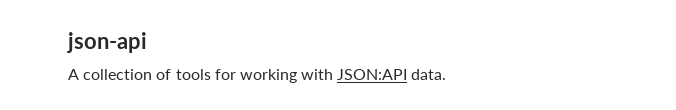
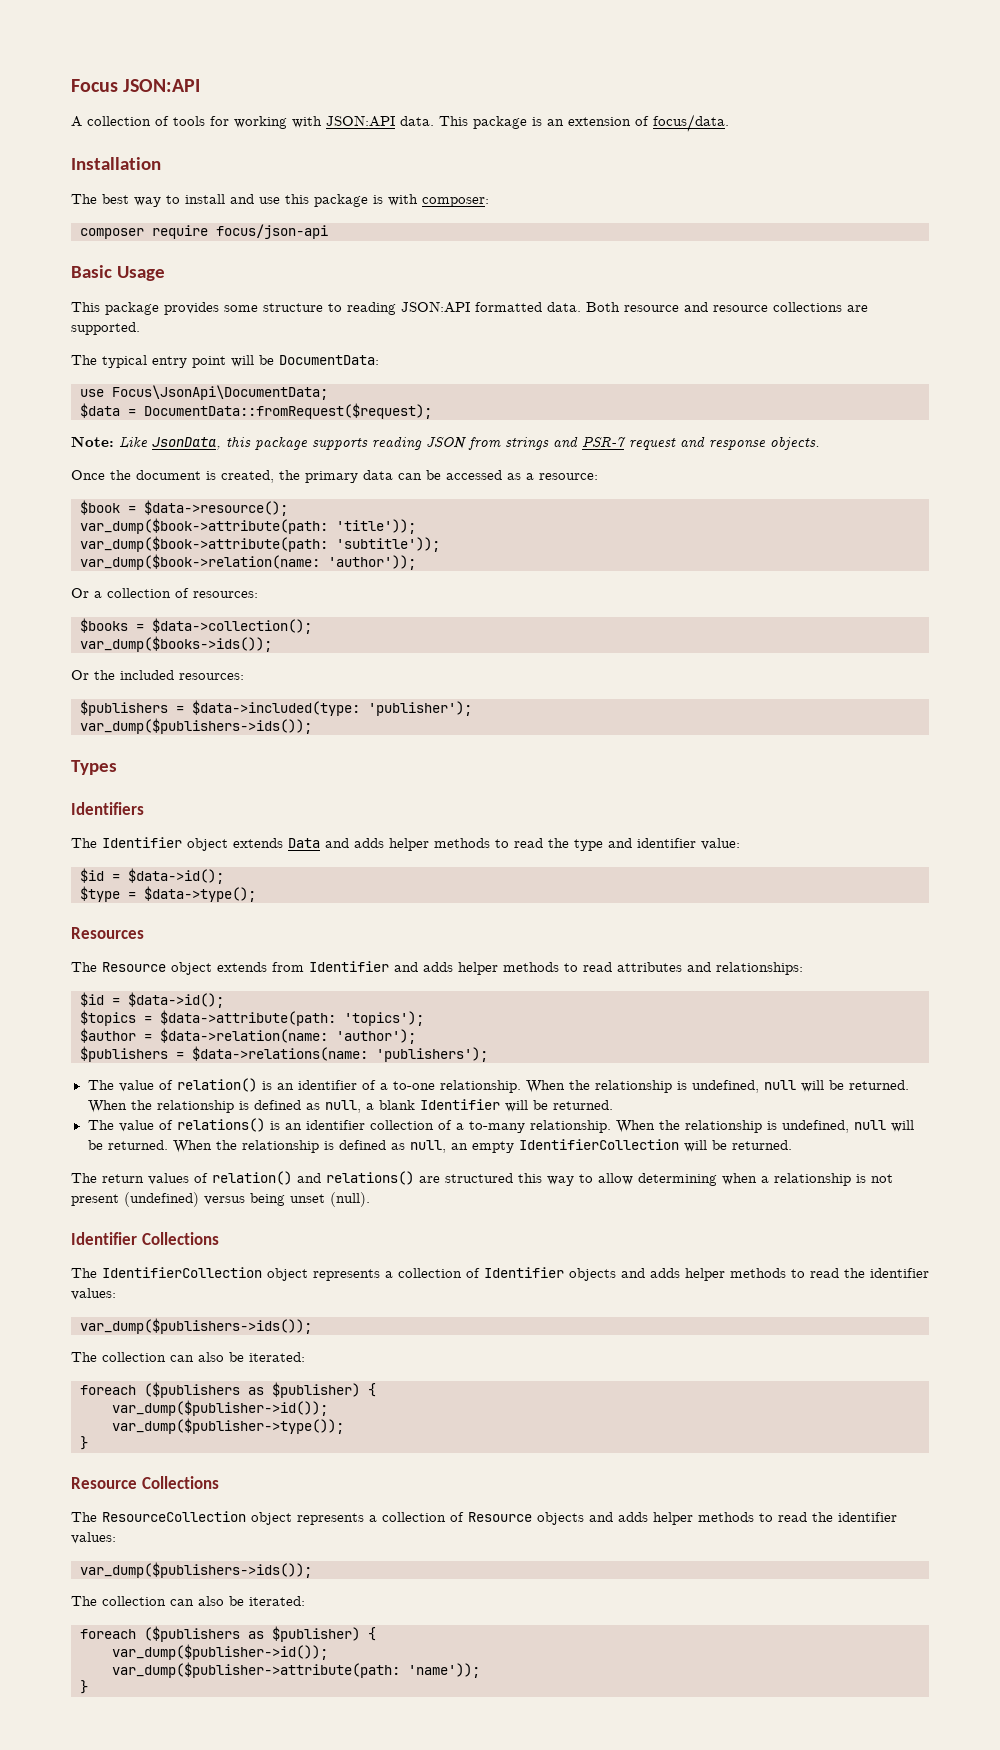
- json-api
+ Focus JSON:API
+ This package is an extension of focus/data.
+ Installation
+ The best way to install and use this package is with composer:
+ composer require focus/json-api
+ Basic Usage
+ This package provides some structure to reading JSON:API formatted data. Both resource and resource collections are supported.
+ The typical entry point will be DocumentData:
+ use Focus\JsonApi\DocumentData;
+ $data = DocumentData::fromRequest($request);
+ Note: Like JsonData, this package supports reading JSON from strings and PSR-7 request and response objects.
+ Once the document is created, the primary data can be accessed as a resource:
+ $book = $data->resource();
+ var_dump($book->attribute(path: 'title'));
+ var_dump($book->attribute(path: 'subtitle'));
+ var_dump($book->relation(name: 'author'));
+ Or a collection of resources:
+ $books = $data->collection();
+ var_dump($books->ids());
+ Or the included resources:
+ $publishers = $data->included(type: 'publisher');
+ var_dump($publishers->ids());
+ Types
+ Identifiers
+ The Identifier object extends Data and adds helper methods to read the type and identifier value:
+ $id = $data->id();
+ $type = $data->type();
+ Resources
+ The Resource object extends from Identifier and adds helper methods to read attributes and relationships:
+ $id = $data->id();
+ $topics = $data->attribute(path: 'topics');
+ $author = $data->relation(name: 'author');
+ $publishers = $data->relations(name: 'publishers');
+ The value of relation() is an identifier of a to-one relationship. When the relationship is undefined, null will be returned. When the relationship is defined as null, a blank Identifier will be returned.
+ The value of relations() is an identifier collection of a to-many relationship. When the relationship is undefined, null will be returned. When the relationship is defined as null, an empty IdentifierCollection will be returned.
+ The return values of relation() and relations() are structured this way to allow determining when a relationship is not present (undefined) versus being unset (null).
+ Identifier Collections
+ The IdentifierCollection object represents a collection of Identifier objects and adds helper methods to read the identifier values:
+ var_dump($publishers->ids());
+ The collection can also be iterated:
+ foreach ($publishers as $publisher) {
+ var_dump($publisher->id());
+ var_dump($publisher->type());
+ }
+ Resource Collections
+ The ResourceCollection object represents a collection of Resource objects and adds helper methods to read the identifier values:
+ var_dump($publishers->ids());
+ The collection can also be iterated:
+ foreach ($publishers as $publisher) {
+ var_dump($publisher->id());
+ var_dump($publisher->attribute(path: 'name'));
+ }

